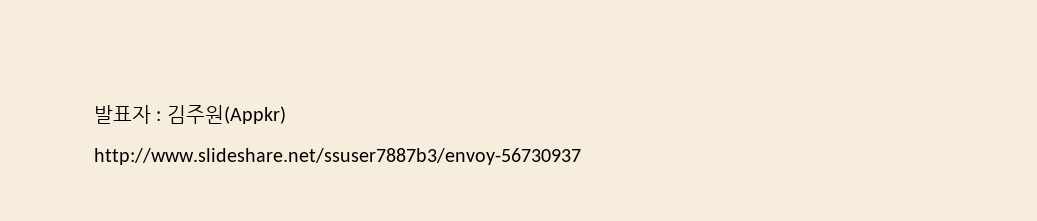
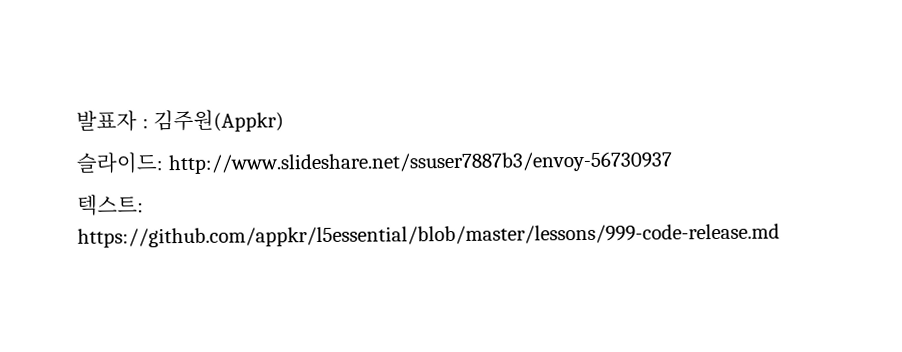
- http://www.slideshare.net/ssuser7887b3/envoy-56730937
+ 슬라이드: http://www.slideshare.net/ssuser7887b3/envoy-56730937
+ 텍스트: https://github.com/appkr/l5essential/blob/master/lessons/999-code-release.md

